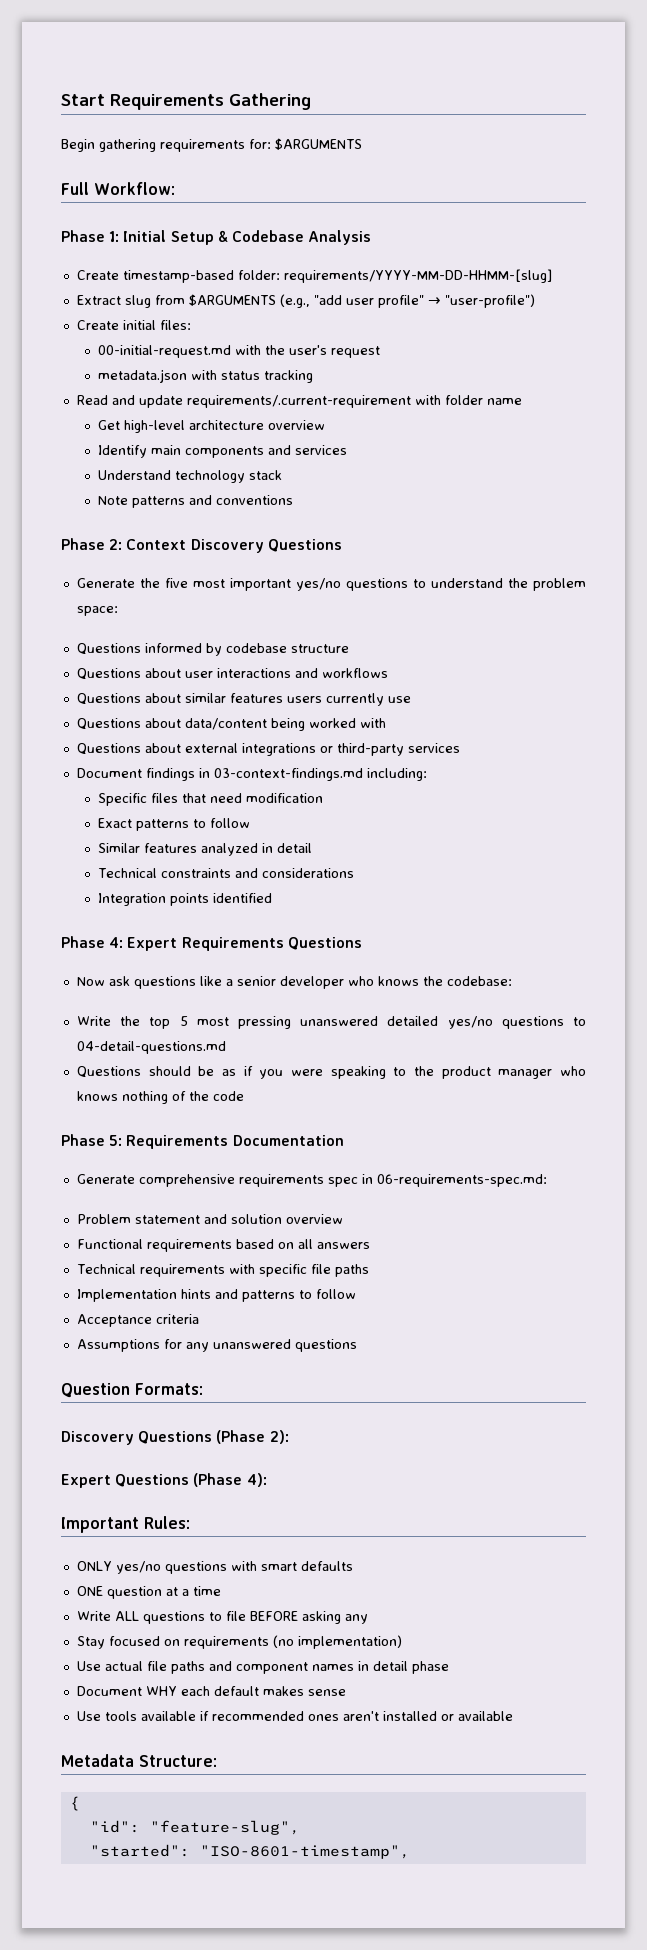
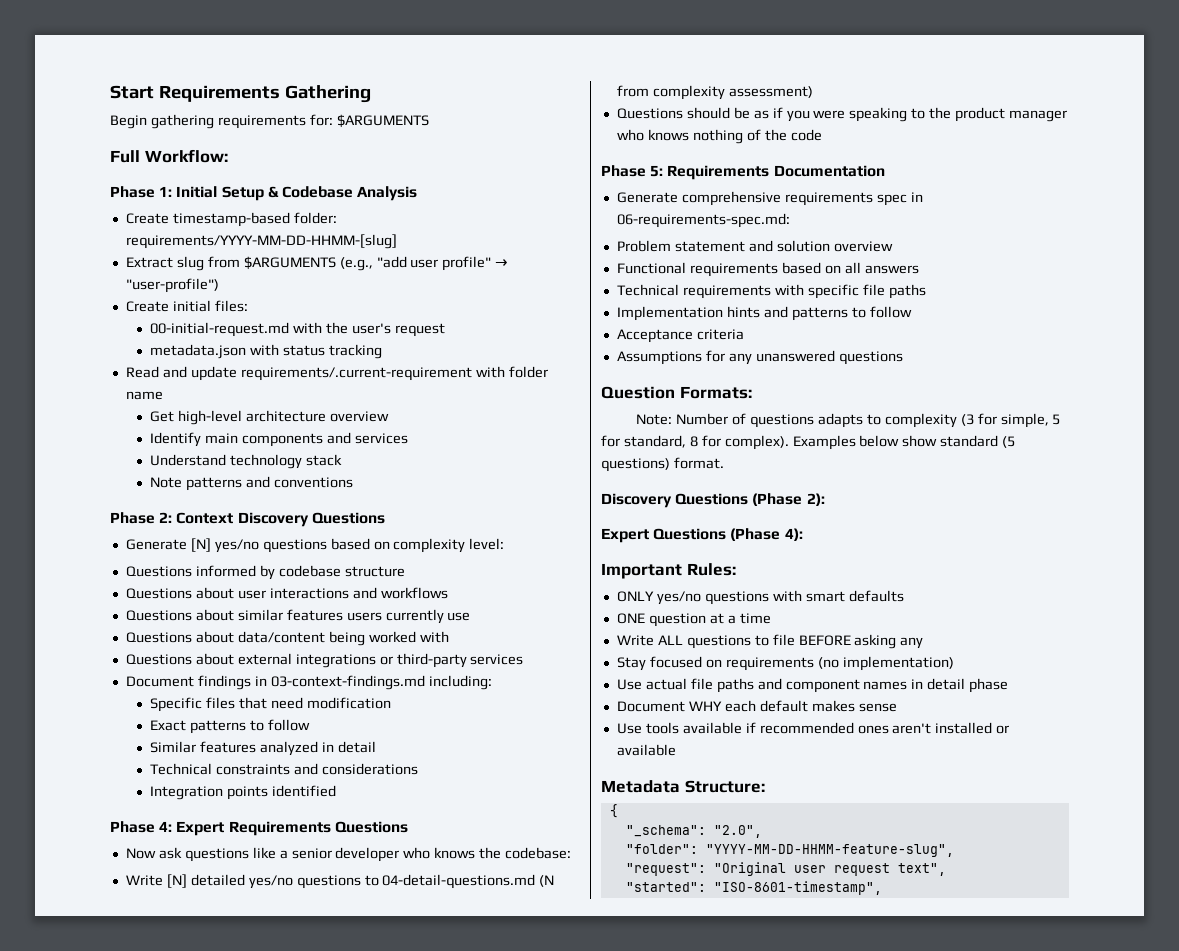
- Generate the five most important yes/no questions to understand the problem space:
+ Generate [N] yes/no questions based on complexity level:
- Write the top 5 most pressing unanswered detailed yes/no questions to 04-detail-questions.md
+ Write [N] detailed yes/no questions to 04-detail-questions.md (N from complexity assessment)
+ Note: Number of questions adapts to complexity (3 for simple, 5 for standard, 8 for complex). Examples below show standard (5 questions) format.
- "id": "feature-slug",
+ "_schema": "2.0",
+ "folder": "YYYY-MM-DD-HHMM-feature-slug",
+ "request": "Original user request text",

